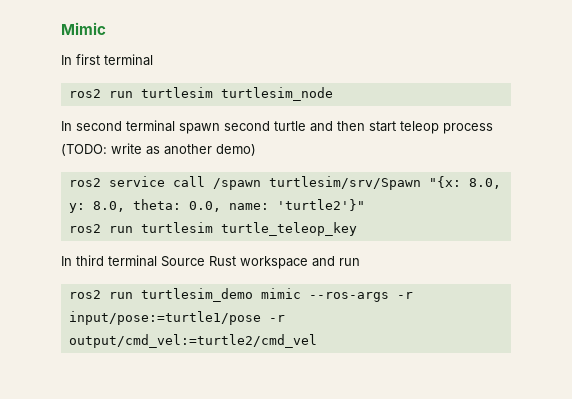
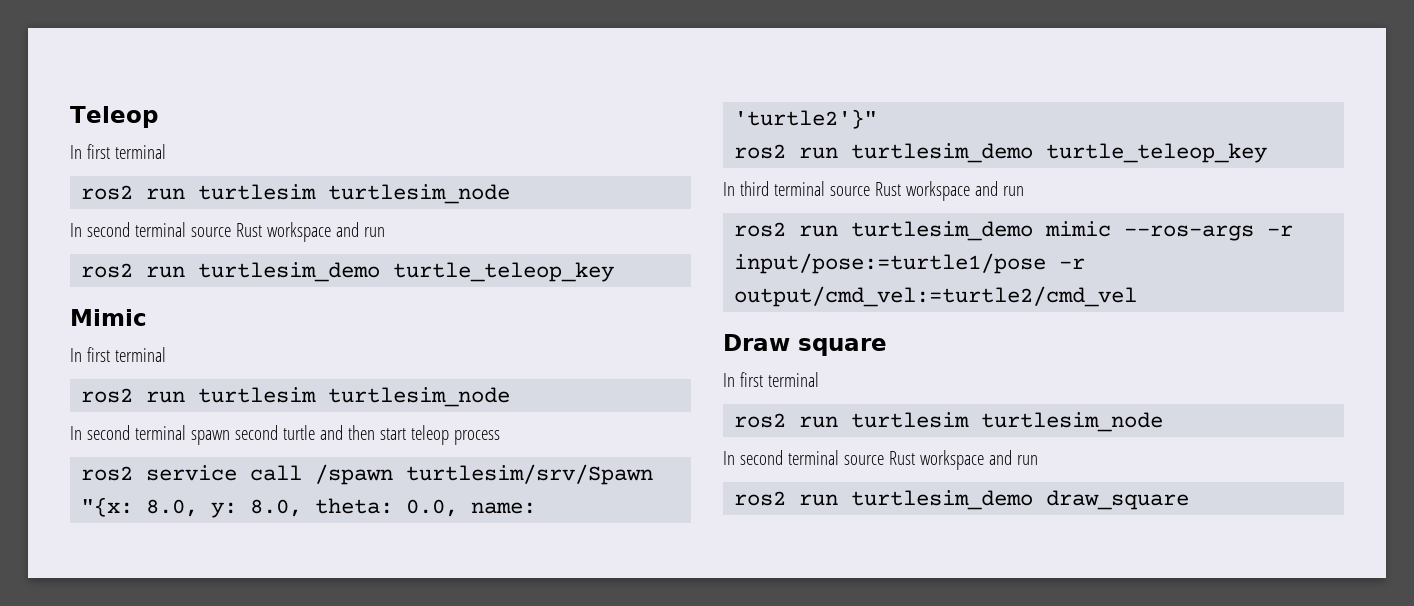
+ Teleop
+ In first terminal
+ ros2 run turtlesim turtlesim_node
+ In second terminal source Rust workspace and run
+ ros2 run turtlesim_demo turtle_teleop_key
- In second terminal spawn second turtle and then start teleop process (TODO: write as another demo)
+ In second terminal spawn second turtle and then start teleop process
  ros2 service call /spawn turtlesim/srv/Spawn "{x: 8.0, y: 8.0, theta: 0.0, name: 'turtle2'}"
- ros2 run turtlesim turtle_teleop_key
+ ros2 run turtlesim_demo turtle_teleop_key
- In third terminal Source Rust workspace and run
+ In third terminal source Rust workspace and run
+ Draw square
+ In first terminal
+ ros2 run turtlesim turtlesim_node
+ In second terminal source Rust workspace and run
+ ros2 run turtlesim_demo draw_square

